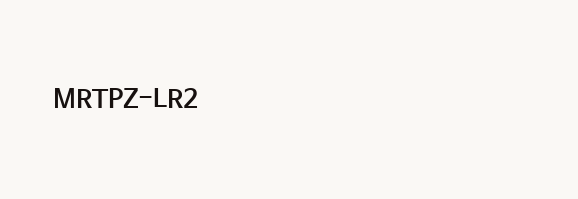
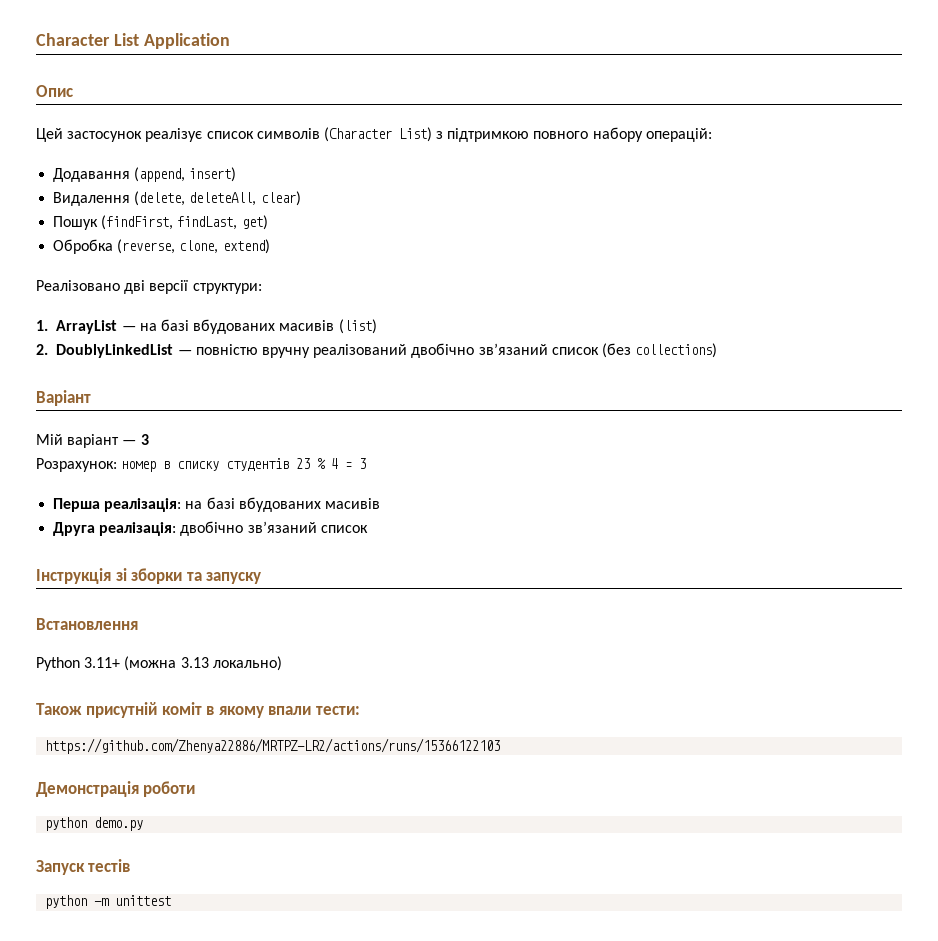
- MRTPZ-LR2
+ Character List Application
+ Опис
+ Цей застосунок реалізує список символів (Character List) з підтримкою повного набору операцій:
+ Додавання (append, insert)
+ Видалення (delete, deleteAll, clear)
+ Пошук (findFirst, findLast, get)
+ Обробка (reverse, clone, extend)
+ Реалізовано дві версії структури:
+ 1. ArrayList — на базі вбудованих масивів (list)
+ 2. DoublyLinkedList — повністю вручну реалізований двобічно зв’язаний список (без collections)
+ Варіант
+ Мій варіант — 3
+ Розрахунок: номер в списку студентів 23 % 4 = 3
+ Перша реалізація: на базі вбудованих масивів
+ Друга реалізація: двобічно зв’язаний список
+ Інструкція зі зборки та запуску
+ Встановлення
+ Python 3.11+ (можна 3.13 локально)
+ Також присутній коміт в якому впали тести:
+ https://github.com/Zhenya22886/MRTPZ-LR2/actions/runs/15366122103
+ Демонстрація роботи
+ python demo.py
+ Запуск тестів
+ python -m unittest

